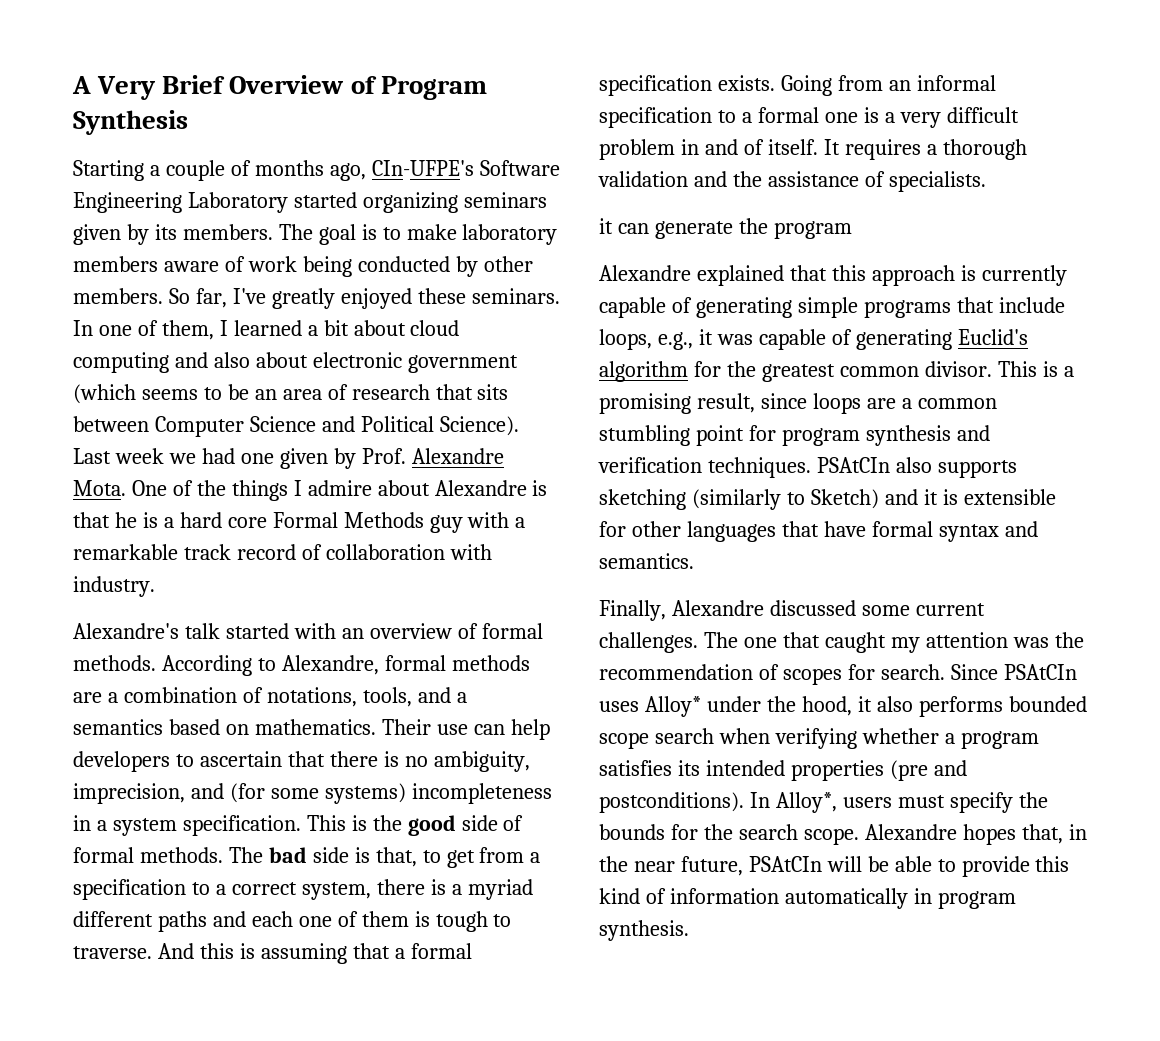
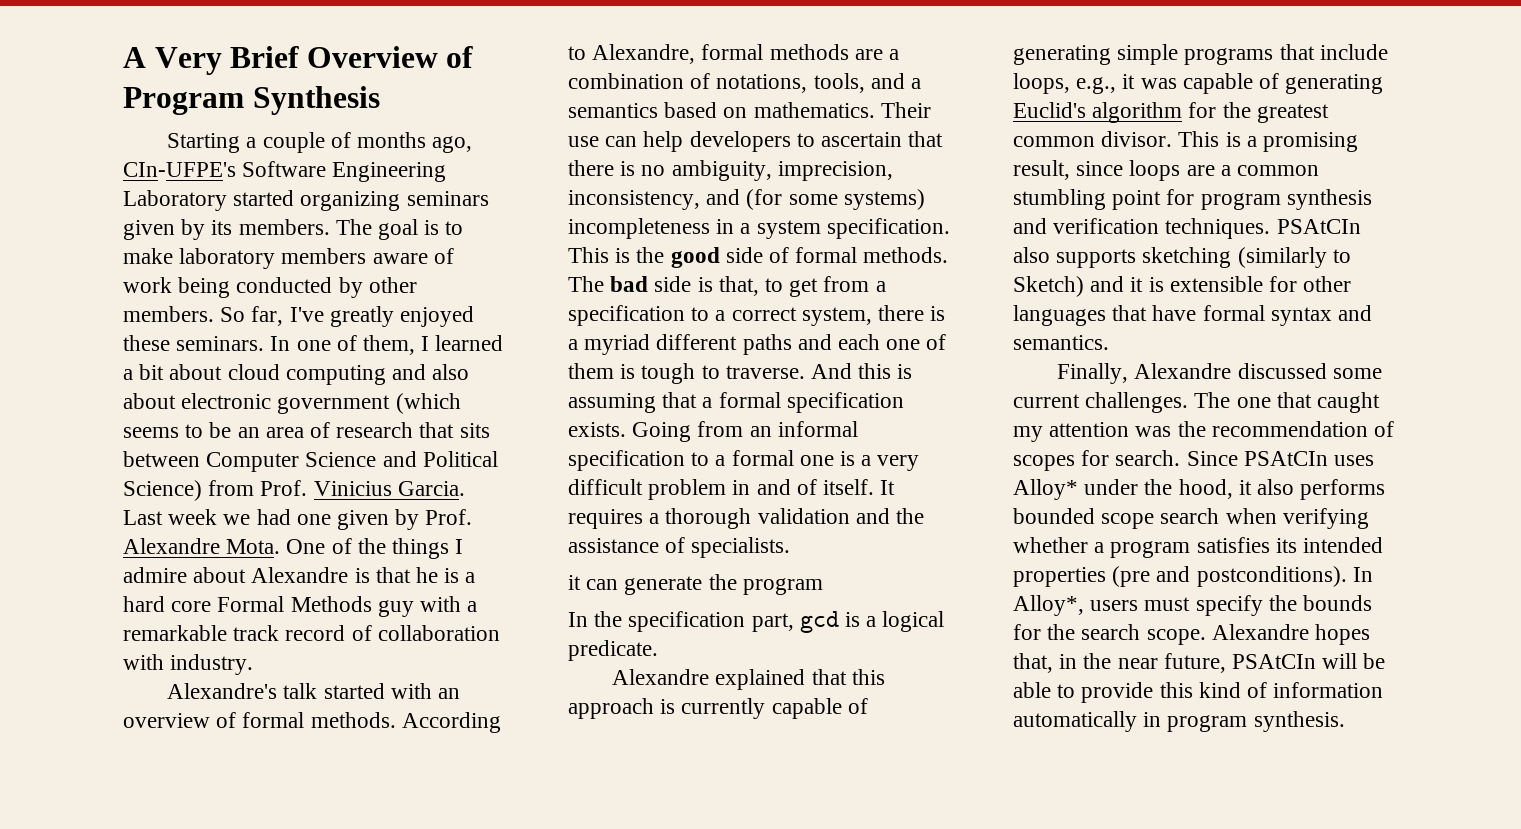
- In one of them, I learned a bit about cloud computing and also about electronic government (which seems to be an area of research that sits between Computer Science and Political Science).
+ In one of them, I learned a bit about cloud computing and also about electronic government (which seems to be an area of research that sits between Computer Science and Political Science) from Prof. Vinicius Garcia.
- Their use can help developers to ascertain that there is no ambiguity, imprecision, and (for some systems) incompleteness in a system specification.
+ Their use can help developers to ascertain that there is no ambiguity, imprecision, inconsistency, and (for some systems) incompleteness in a system specification.
+ In the specification part, gcd is a logical predicate.

